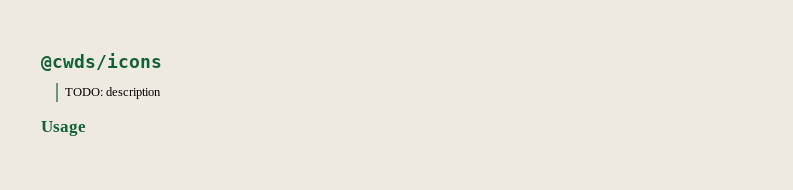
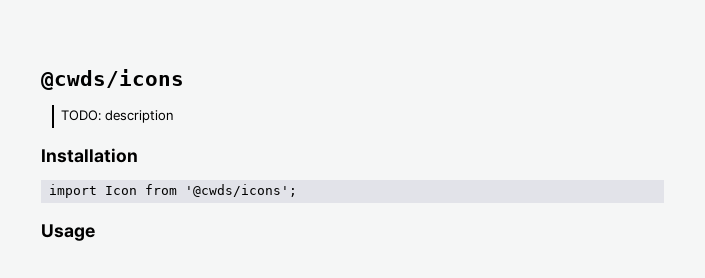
+ Installation
+ import Icon from '@cwds/icons';

